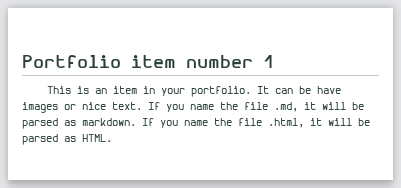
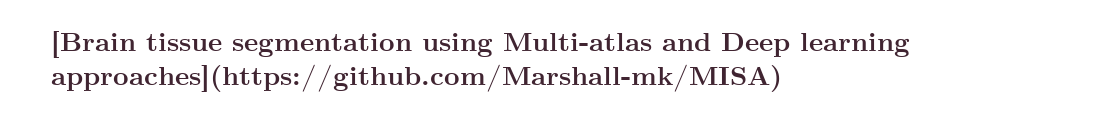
- Portfolio item number 1
- This is an item in your portfolio. It can be have images or nice text. If you name the file .md, it will be parsed as markdown. If you name the file .html, it will be parsed as HTML.
+ [Brain tissue segmentation using Multi-atlas and Deep learning approaches](https://github.com/Marshall-mk/MISA)

